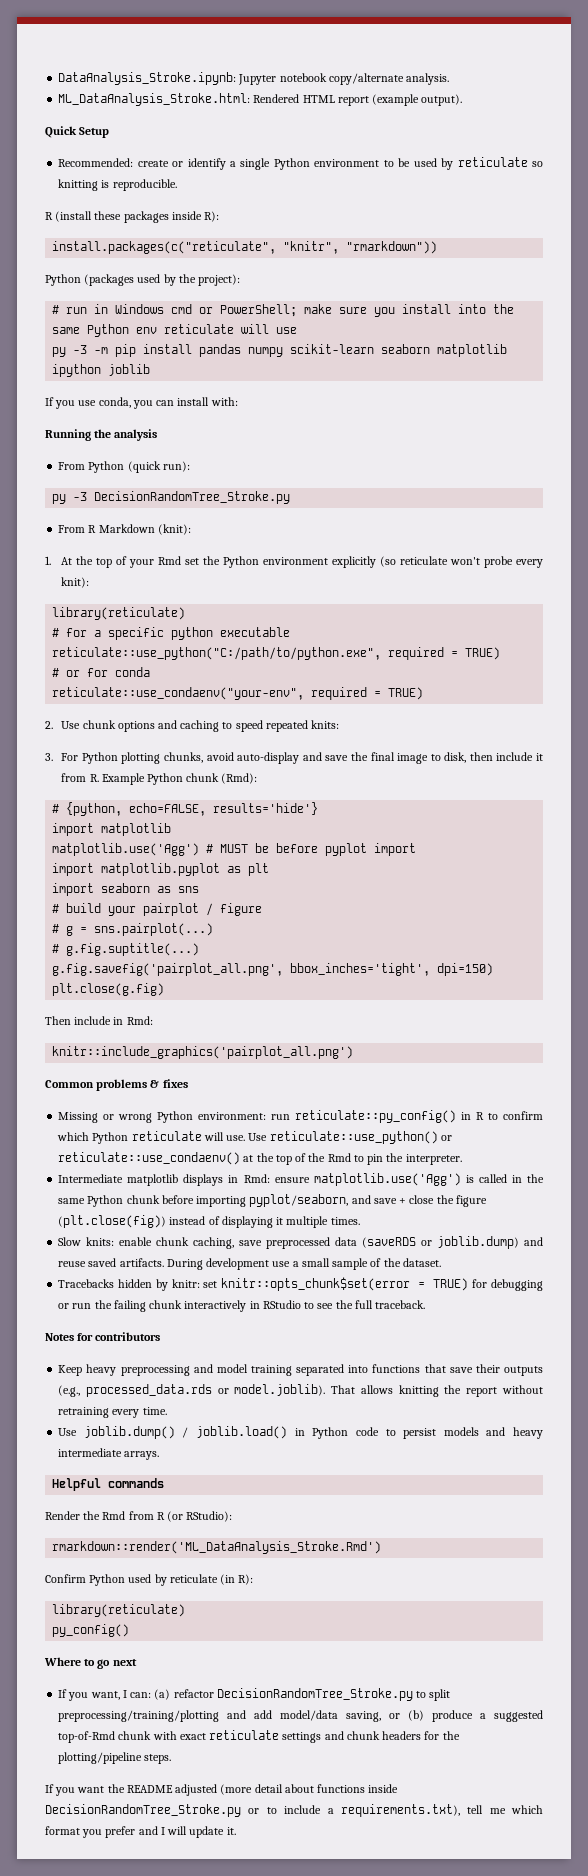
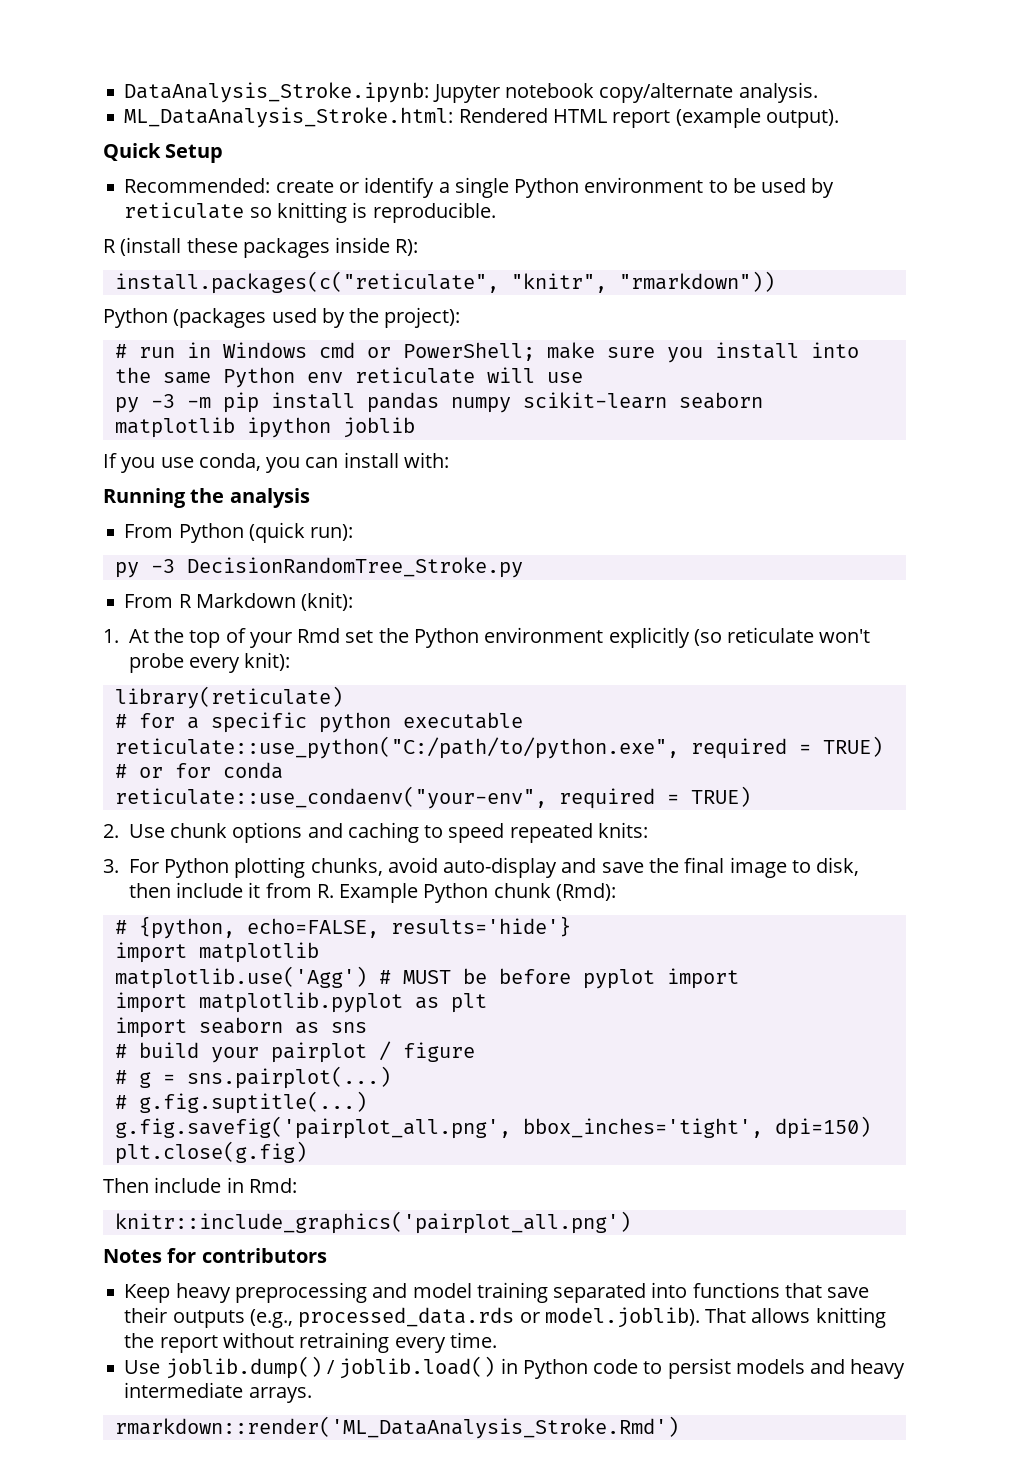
- Common problems & fixes
- Missing or wrong Python environment: run reticulate::py_config() in R to confirm which Python reticulate will use. Use reticulate::use_python() or reticulate::use_condaenv() at the top of the Rmd to pin the interpreter.
- Intermediate matplotlib displays in Rmd: ensure matplotlib.use('Agg') is called in the same Python chunk before importing pyplot/seaborn, and save + close the figure (plt.close(fig)) instead of displaying it multiple times.
- Slow knits: enable chunk caching, save preprocessed data (saveRDS or joblib.dump) and reuse saved artifacts. During development use a small sample of the dataset.
- Tracebacks hidden by knitr: set knitr::opts_chunk$set(error = TRUE) for debugging or run the failing chunk interactively in RStudio to see the full traceback.
- Helpful commands
- Render the Rmd from R (or RStudio):
  rmarkdown::render('ML_DataAnalysis_Stroke.Rmd')
- Confirm Python used by reticulate (in R):
- library(reticulate)
- py_config()
- Where to go next
- If you want, I can: (a) refactor DecisionRandomTree_Stroke.py to split preprocessing/training/plotting and add model/data saving, or (b) produce a suggested top-of-Rmd chunk with exact reticulate settings and chunk headers for the plotting/pipeline steps.
- If you want the README adjusted (more detail about functions inside DecisionRandomTree_Stroke.py or to include a requirements.txt), tell me which format you prefer and I will update it.

